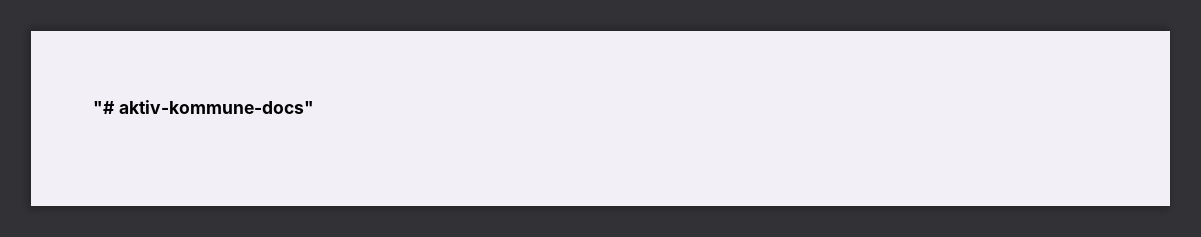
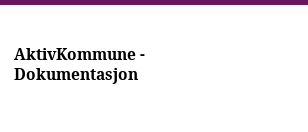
- "# aktiv-kommune-docs"
+ AktivKommune - Dokumentasjon

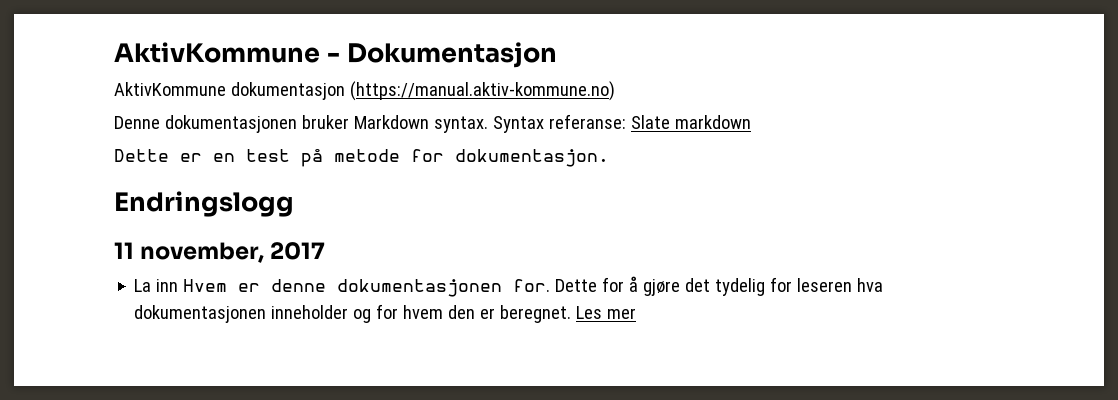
+ AktivKommune dokumentasjon (https://manual.aktiv-kommune.no)
+ Denne dokumentasjonen bruker Markdown syntax. Syntax referanse: Slate markdown
+ Dette er en test på metode for dokumentasjon.
+ Endringslogg
+ 11 november, 2017
+ La inn Hvem er denne dokumentasjonen for. Dette for å gjøre det tydelig for leseren hva dokumentasjonen inneholder og for hvem den er beregnet. Les mer

